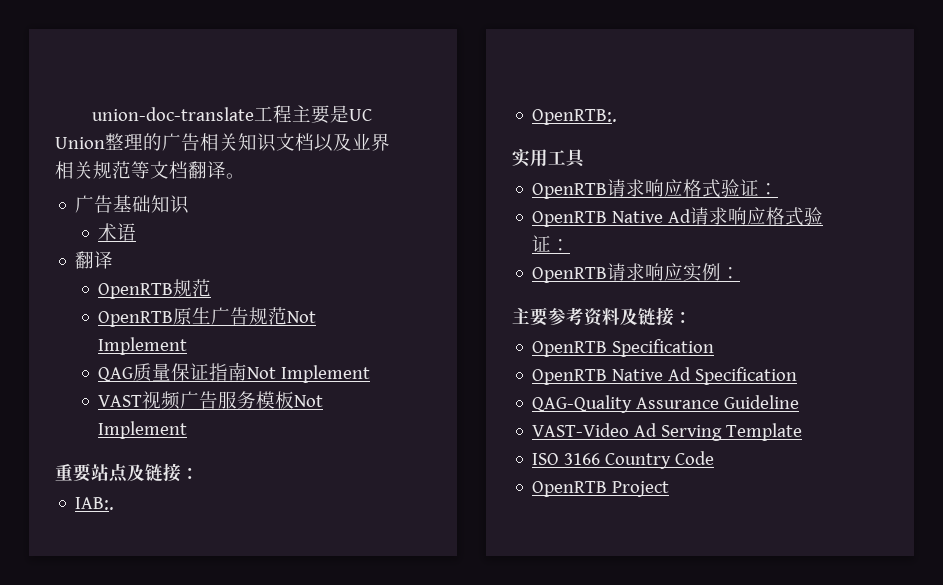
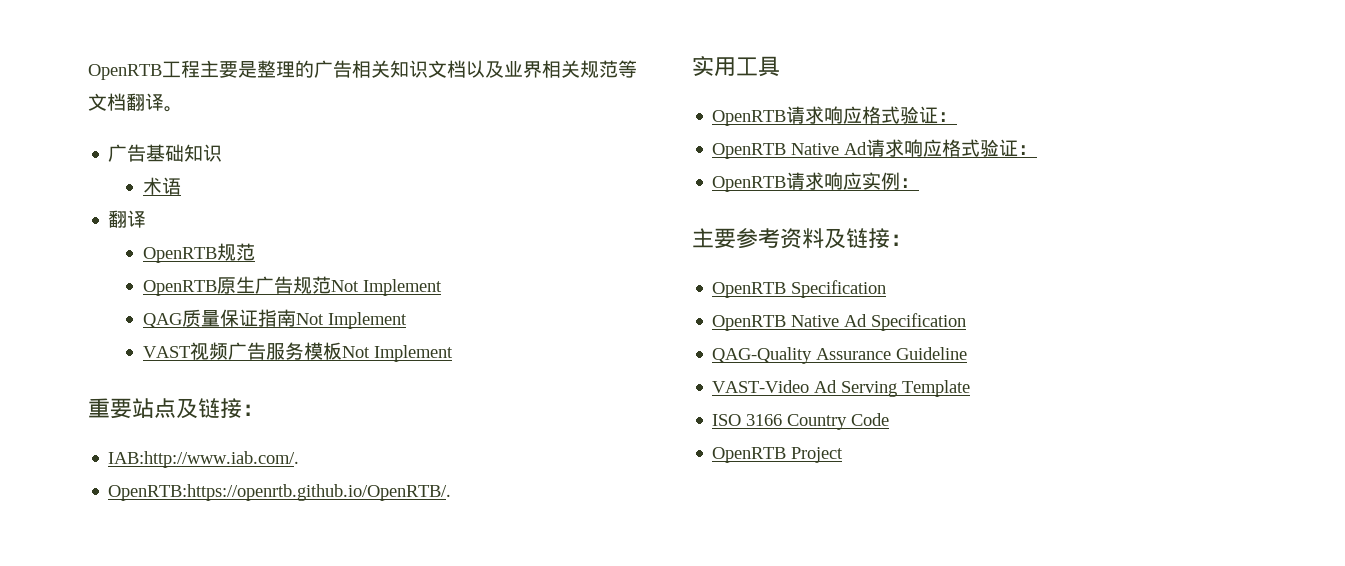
- union-doc-translate工程主要是UC Union整理的广告相关知识文档以及业界相关规范等文档翻译。
+ OpenRTB工程主要是整理的广告相关知识文档以及业界相关规范等文档翻译。
- IAB:.
- OpenRTB:.
+ IAB:http://www.iab.com/.
+ OpenRTB:https://openrtb.github.io/OpenRTB/.

